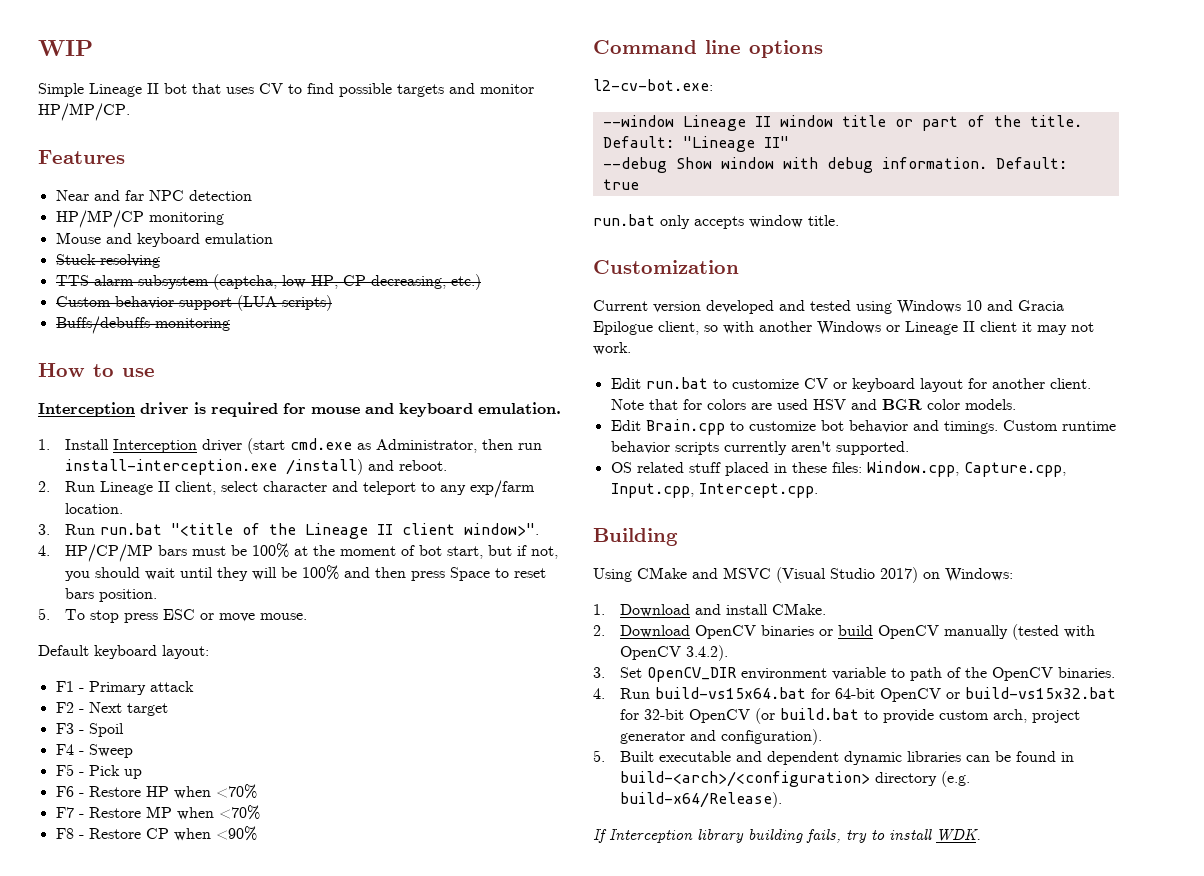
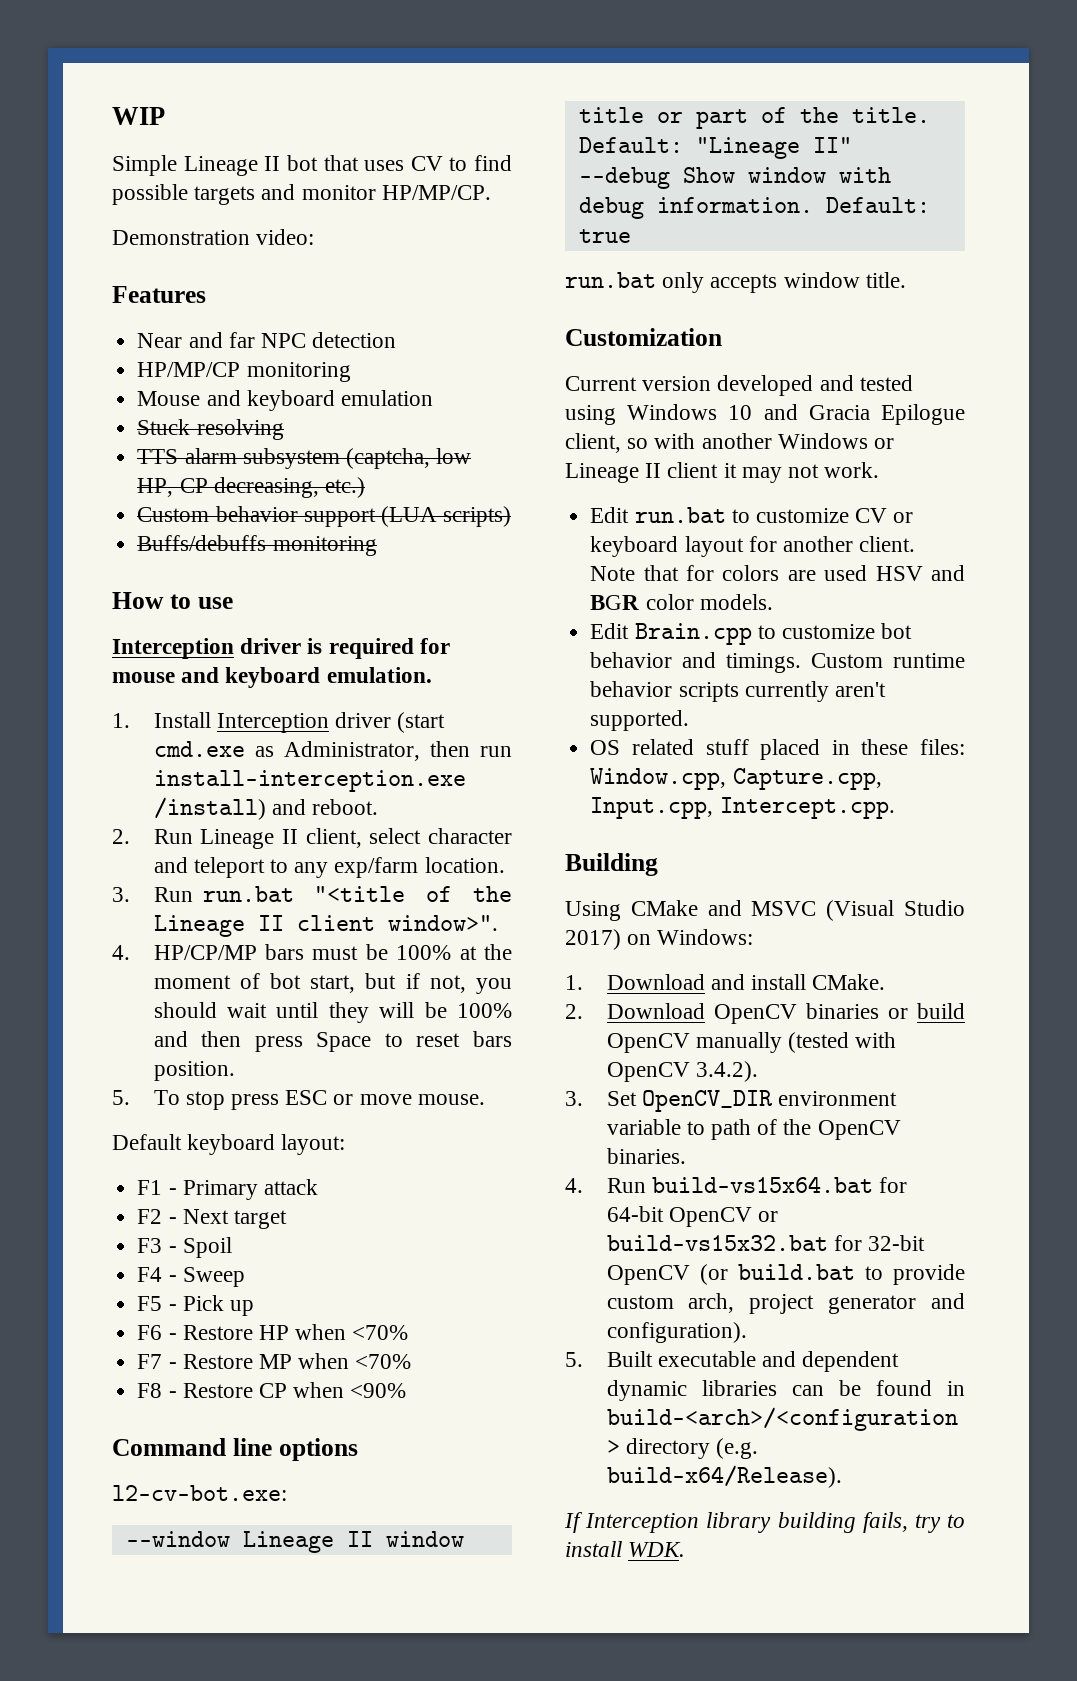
+ Demonstration video:

